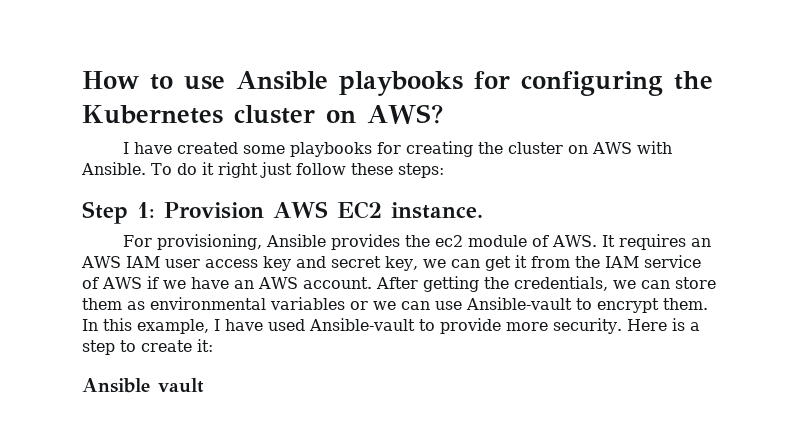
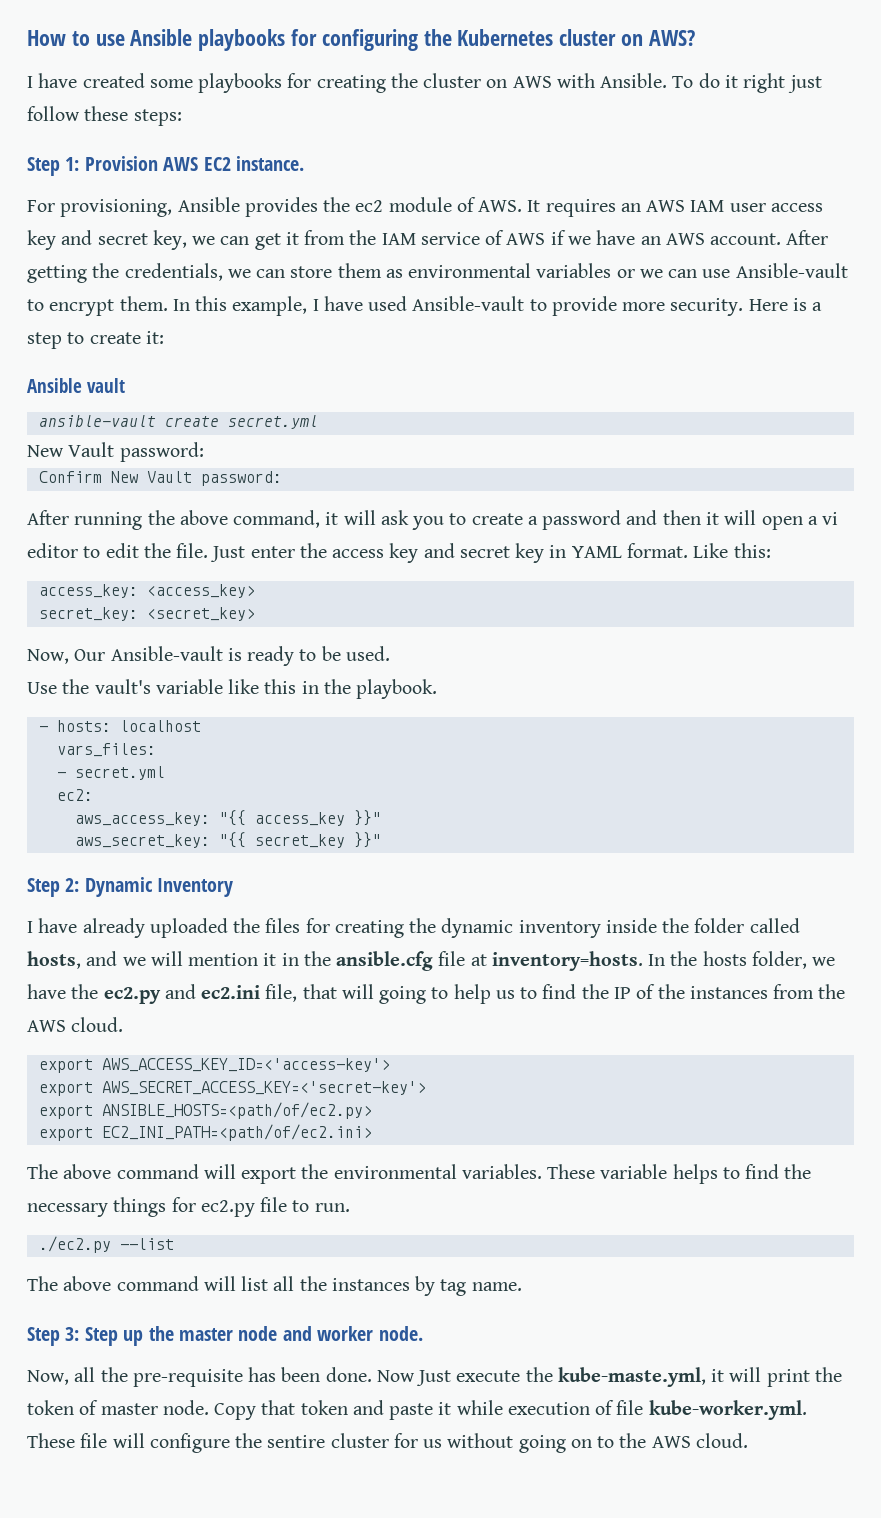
+ ansible-vault create secret.yml
+ New Vault password:
+ Confirm New Vault password:
+ After running the above command, it will ask you to create a password and then it will open a vi editor to edit the file. Just enter the access key and secret key in YAML format. Like this:
+ access_key: <access_key>
+ secret_key: <secret_key>
+ Now, Our Ansible-vault is ready to be used.
+ Use the vault's variable like this in the playbook.
+ - hosts: localhost
+ vars_files:
+ - secret.yml
+ ec2:
+ aws_access_key: "{{ access_key }}"
+ aws_secret_key: "{{ secret_key }}"
+ Step 2: Dynamic Inventory
+ I have already uploaded the files for creating the dynamic inventory inside the folder called hosts, and we will mention it in the ansible.cfg file at inventory=hosts. In the hosts folder, we have the ec2.py and ec2.ini file, that will going to help us to find the IP of the instances from the AWS cloud.
+ export AWS_ACCESS_KEY_ID=<'access-key'>
+ export AWS_SECRET_ACCESS_KEY=<'secret-key'>
+ export ANSIBLE_HOSTS=<path/of/ec2.py>
+ export EC2_INI_PATH=<path/of/ec2.ini>
+ The above command will export the environmental variables. These variable helps to find the necessary things for ec2.py file to run.
+ ./ec2.py --list
+ The above command will list all the instances by tag name.
+ Step 3: Step up the master node and worker node.
+ Now, all the pre-requisite has been done. Now Just execute the kube-maste.yml, it will print the token of master node. Copy that token and paste it while execution of file kube-worker.yml. These file will configure the sentire cluster for us without going on to the AWS cloud.

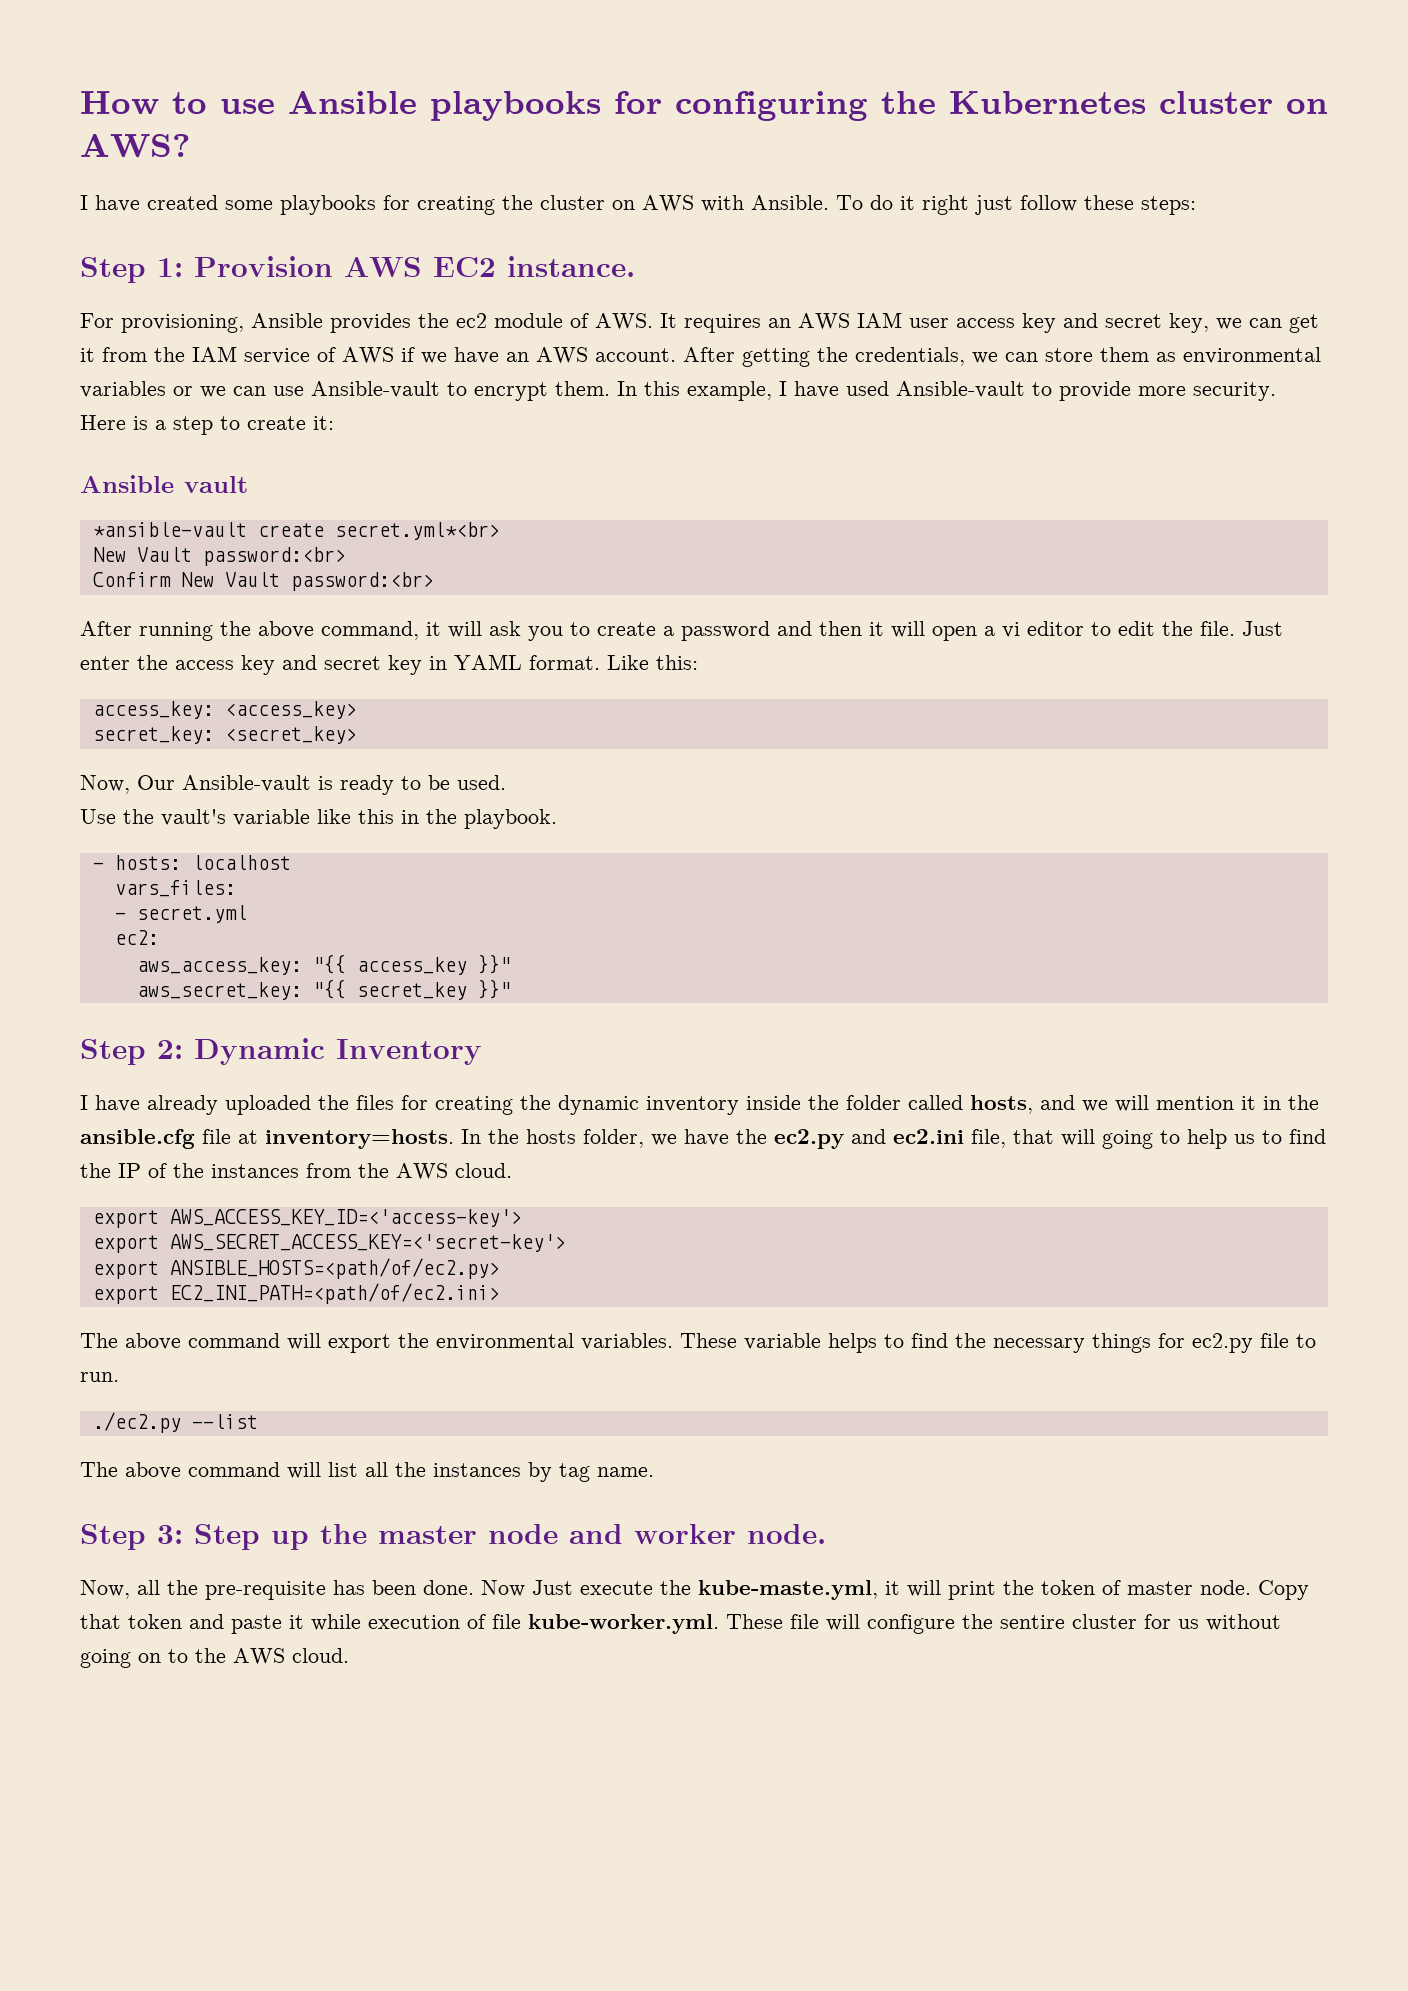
- ansible-vault create secret.yml
- New Vault password:
+ *ansible-vault create secret.yml*<br>
+ New Vault password:<br>
- Confirm New Vault password:
+ Confirm New Vault password:<br>

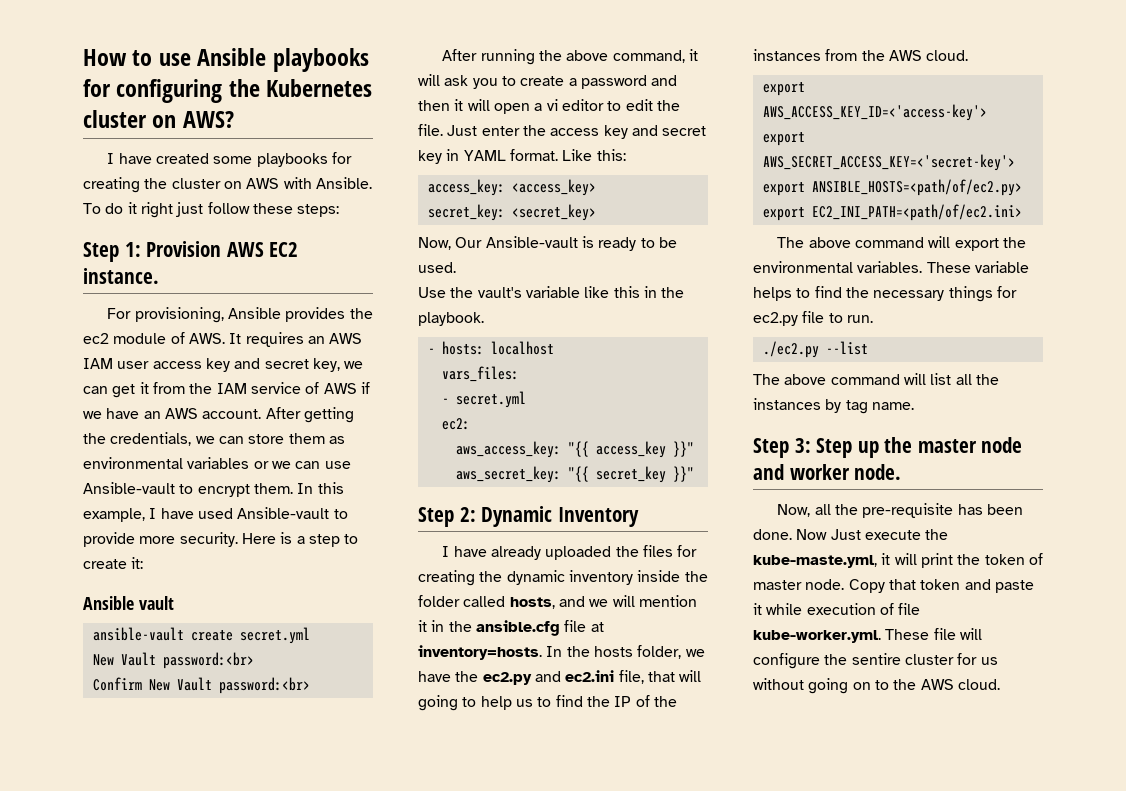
- *ansible-vault create secret.yml*<br>
+ ansible-vault create secret.yml

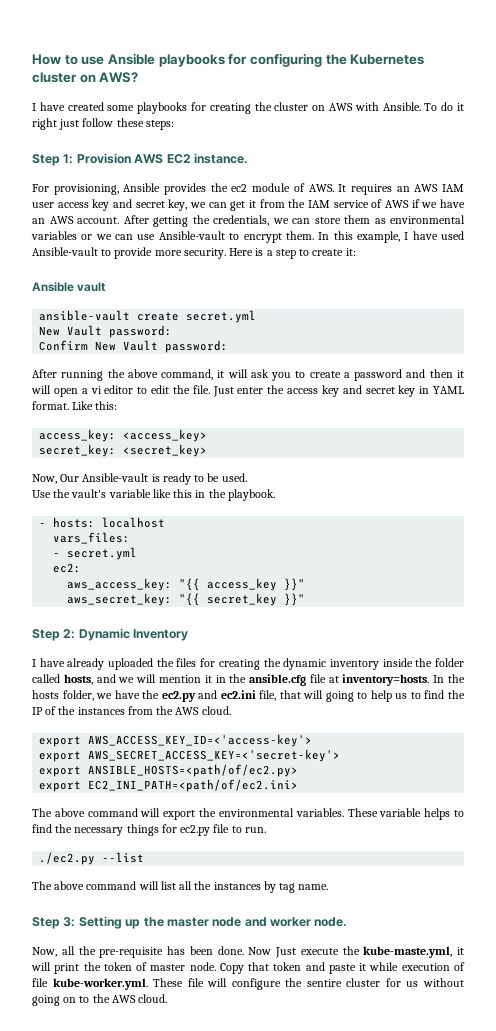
  ansible-vault create secret.yml
- New Vault password:<br>
+ New Vault password:
- Confirm New Vault password:<br>
+ Confirm New Vault password:
- Step 3: Step up the master node and worker node.
+ Step 3: Setting up the master node and worker node.

